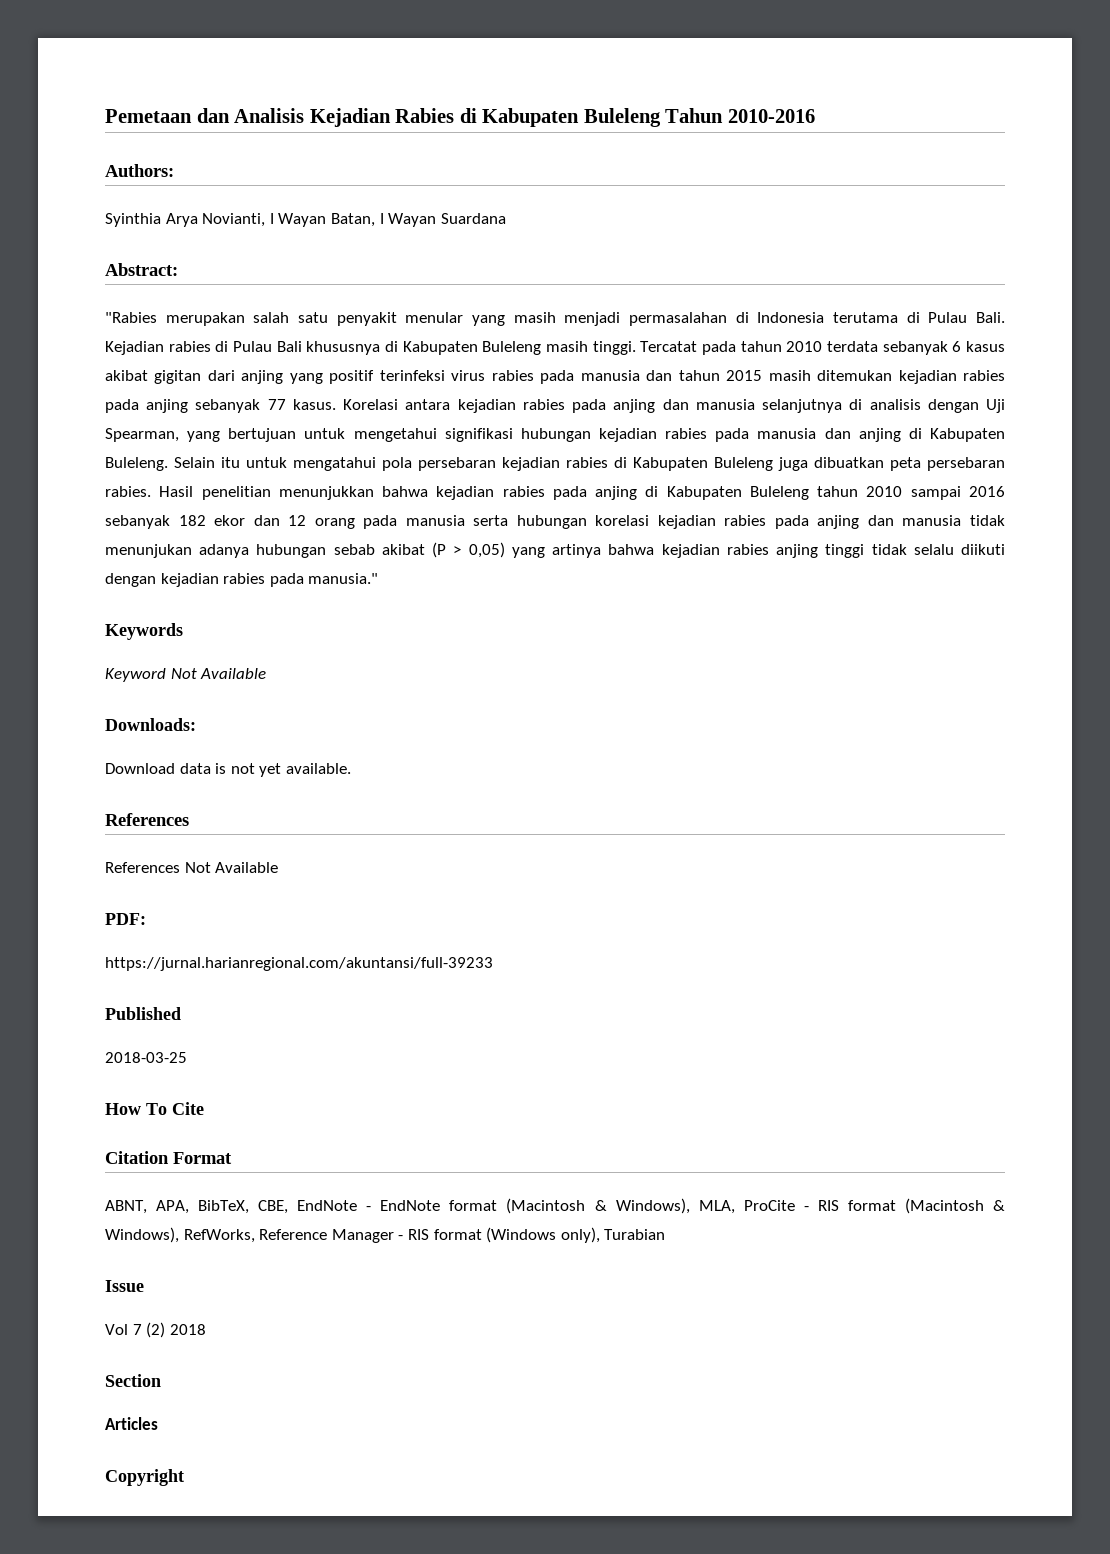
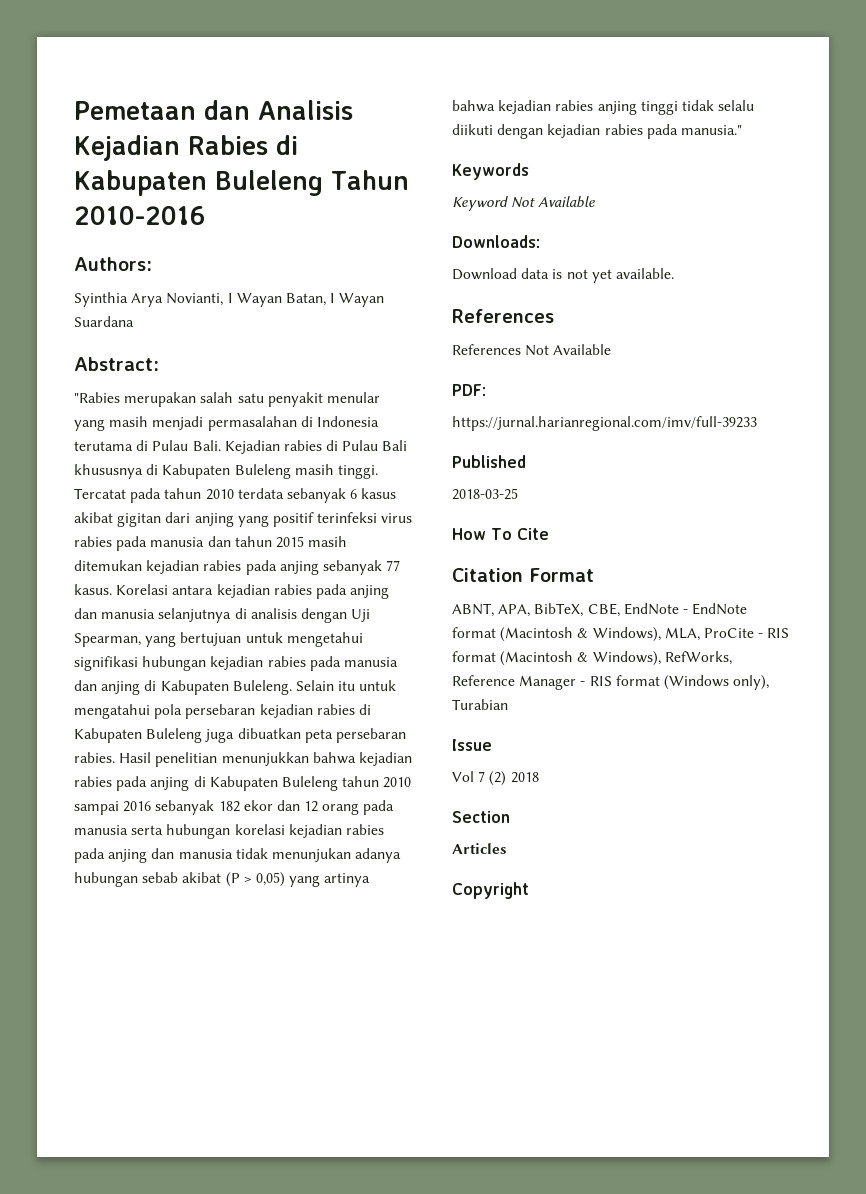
- https://jurnal.harianregional.com/akuntansi/full-39233
+ https://jurnal.harianregional.com/imv/full-39233

